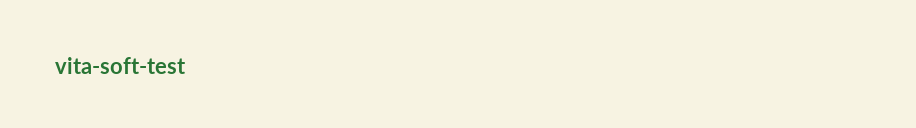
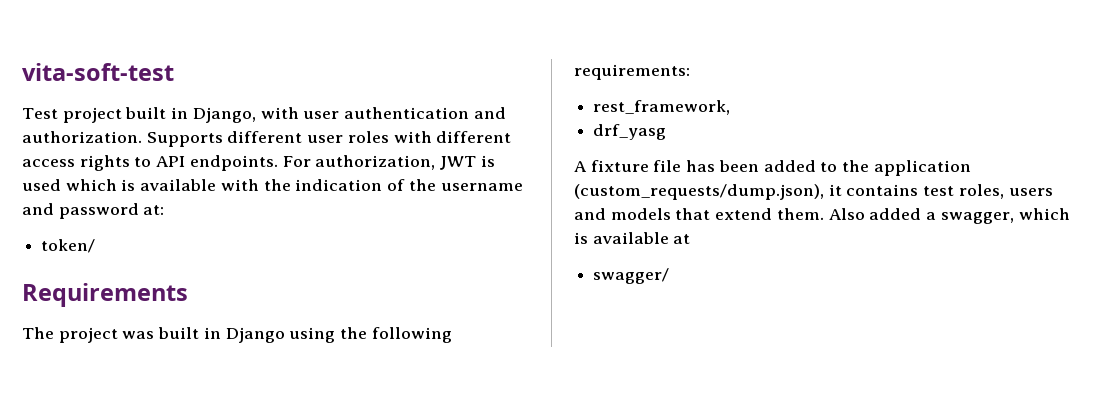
+ Test project built in Django, with user authentication and authorization. Supports different user roles with different access rights to API endpoints. For authorization, JWT is used which is available with the indication of the username and password at:
+ token/
+ Requirements
+ The project was built in Django using the following requirements:
+ rest_framework,
+ drf_yasg
+ A fixture file has been added to the application (custom_requests/dump.json), it contains test roles, users and models that extend them. Also added a swagger, which is available at
+ swagger/

